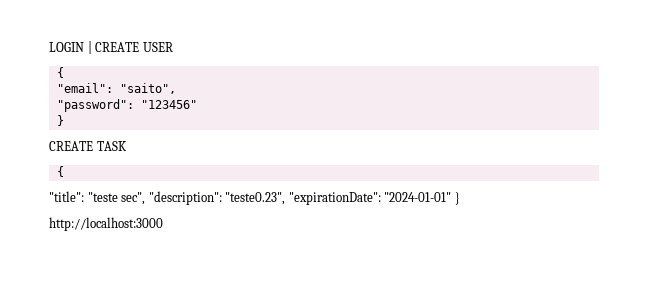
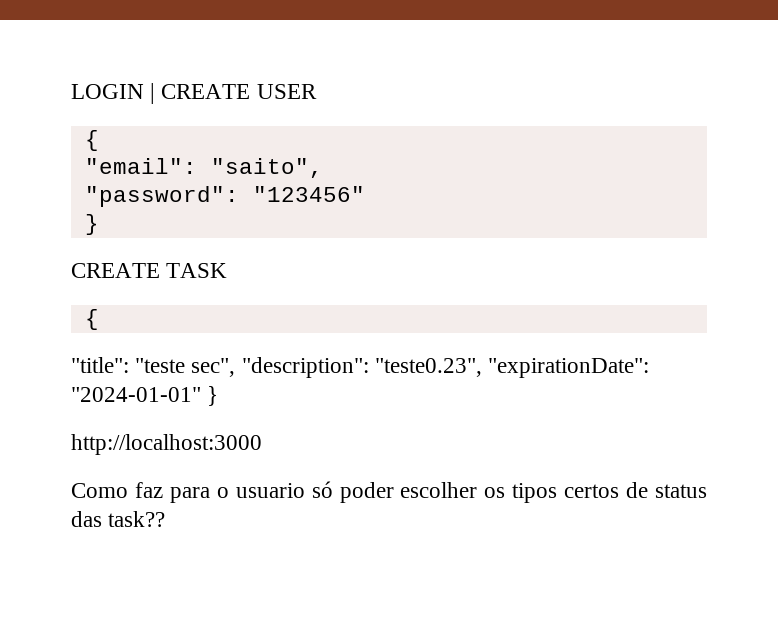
+ Como faz para o usuario só poder escolher os tipos certos de status das task??

